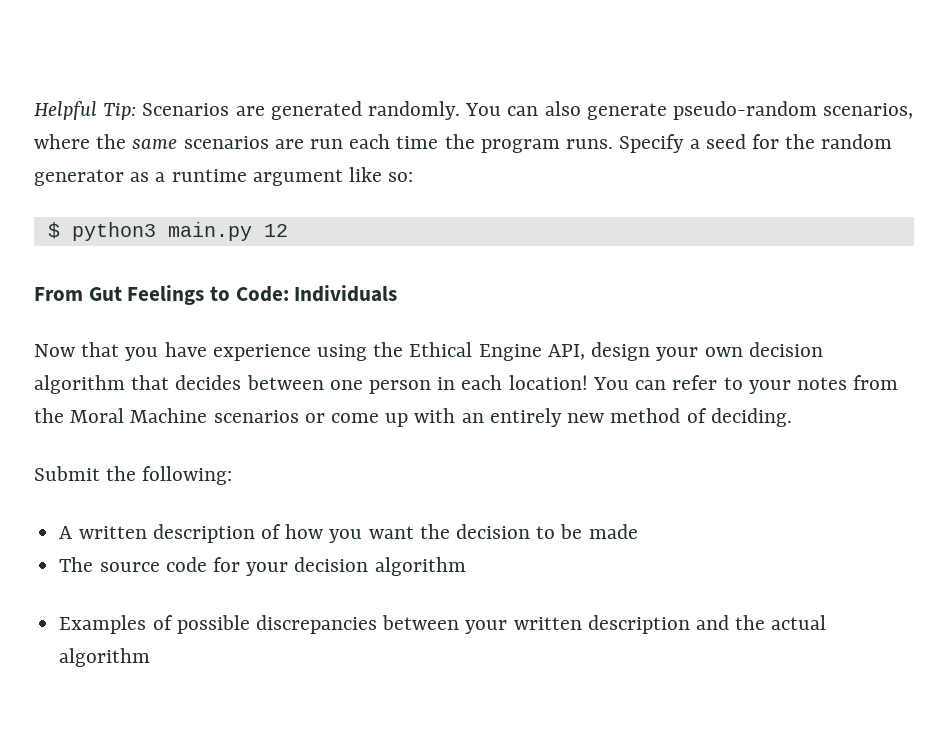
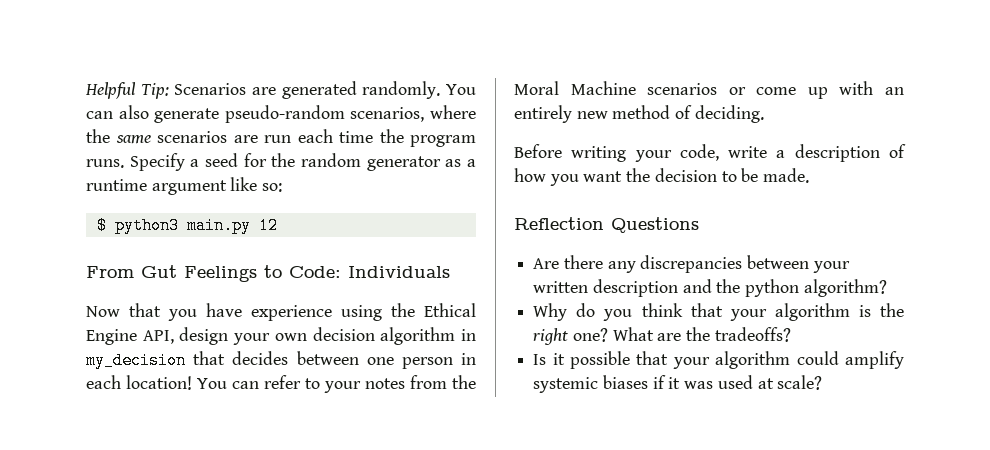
- Now that you have experience using the Ethical Engine API, design your own decision algorithm that decides between one person in each location!
+ Now that you have experience using the Ethical Engine API, design your own decision algorithm in my_decision that decides between one person in each location!
- Submit the following:
- A written description of how you want the decision to be made
- The source code for your decision algorithm
- Examples of possible discrepancies between your written description and the actual algorithm
+ Before writing your code, write a description of how you want the decision to be made.
+ Reflection Questions
+ Are there any discrepancies between your written description and the python algorithm?
+ Why do you think that your algorithm is the right one? What are the tradeoffs?
+ Is it possible that your algorithm could amplify systemic biases if it was used at scale?

